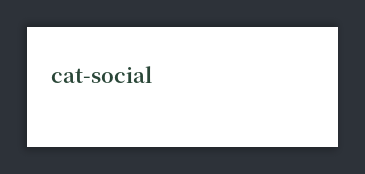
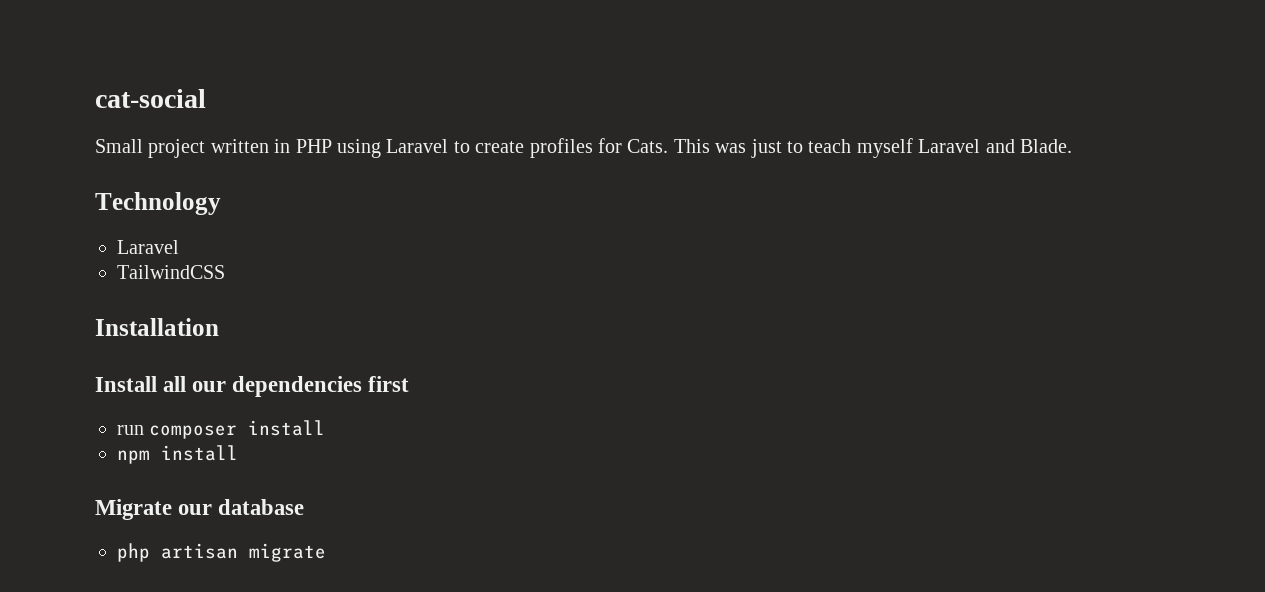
+ Small project written in PHP using Laravel to create profiles for Cats. This was just to teach myself Laravel and Blade.
+ Technology
+ Laravel
+ TailwindCSS
+ Installation
+ Install all our dependencies first
+ run composer install
+ npm install
+ Migrate our database
+ php artisan migrate

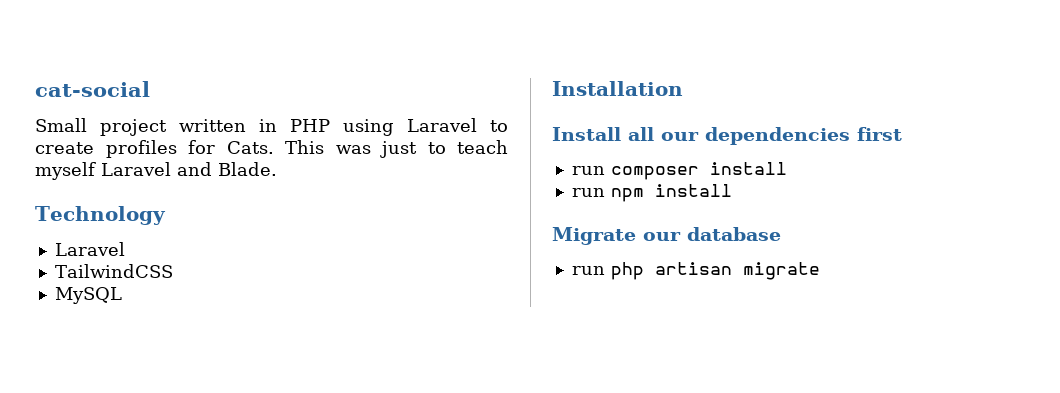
+ MySQL
- npm install
+ run npm install
- php artisan migrate
+ run php artisan migrate

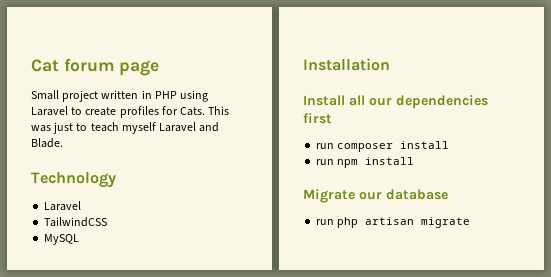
- cat-social
+ Cat forum page

